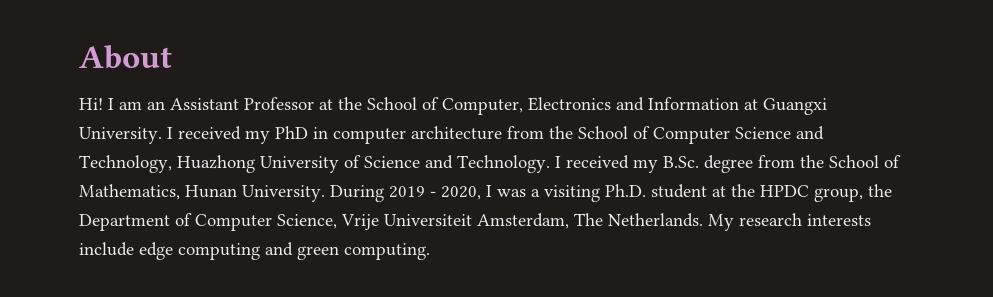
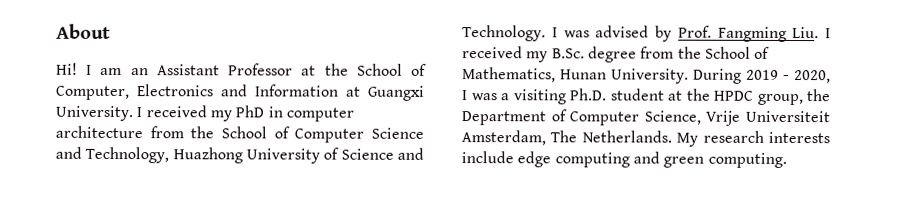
- I received my B.Sc. degree from the School of Mathematics, Hunan University.
+ I was advised by Prof. Fangming Liu. I received my B.Sc. degree from the School of Mathematics, Hunan University.

